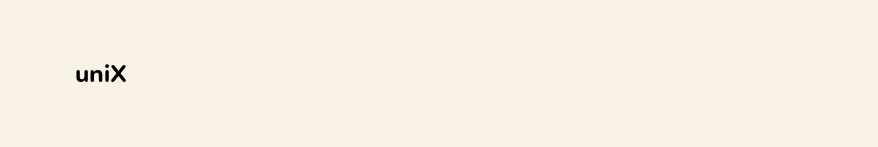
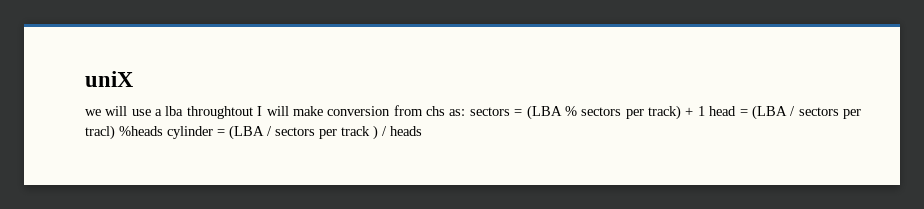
+ we will use a lba throughtout I will make conversion from chs as: sectors = (LBA % sectors per track) + 1 head = (LBA / sectors per tracl) %heads cylinder = (LBA / sectors per track ) / heads

